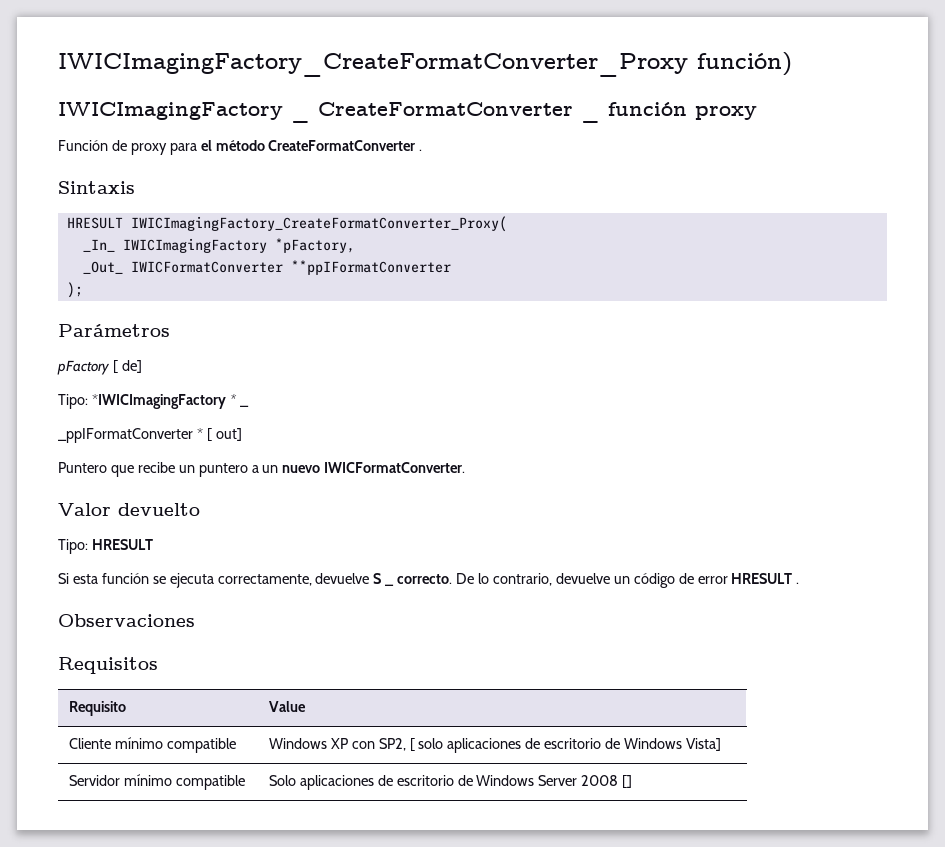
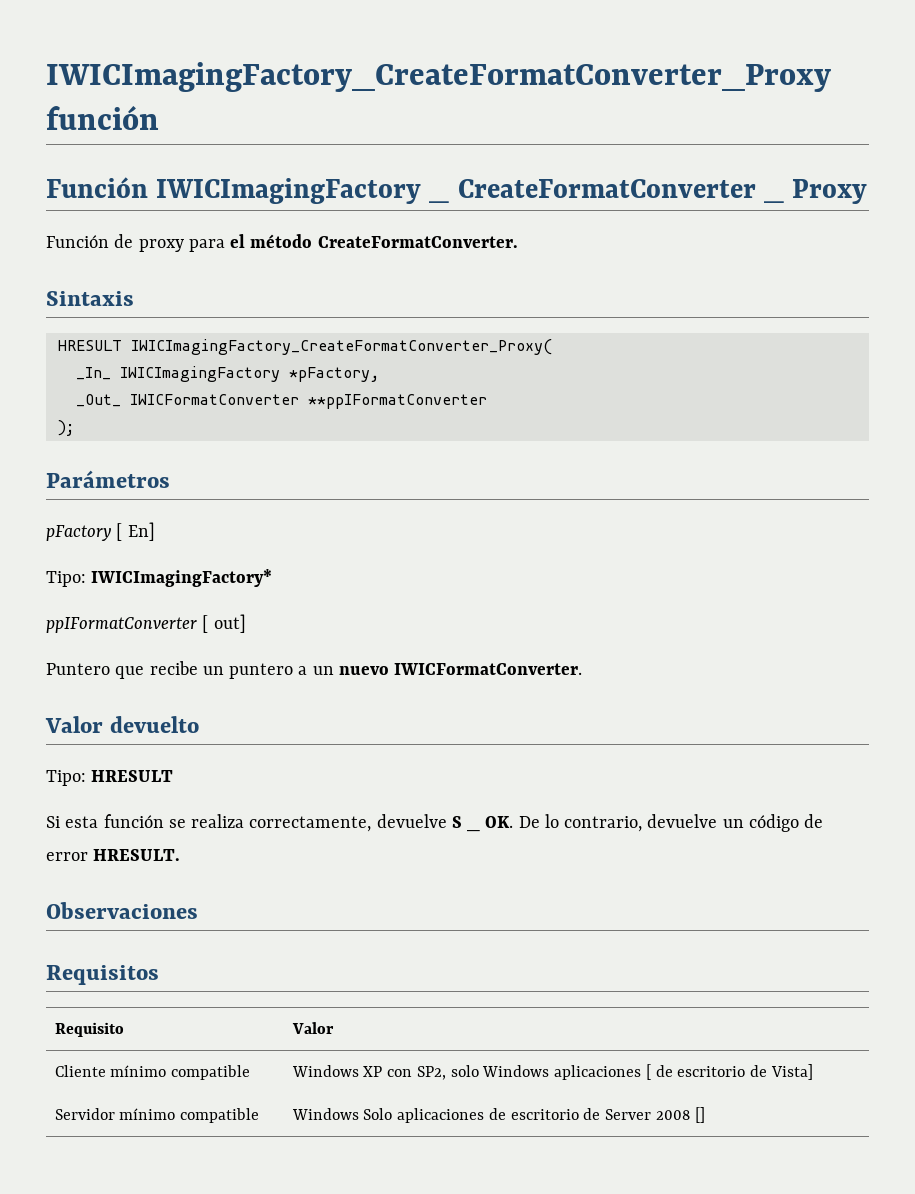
- IWICImagingFactory_CreateFormatConverter_Proxy función)
- IWICImagingFactory _ CreateFormatConverter _ función proxy
+ IWICImagingFactory_CreateFormatConverter_Proxy función
+ Función IWICImagingFactory _ CreateFormatConverter _ Proxy
- Función de proxy para el método CreateFormatConverter .
+ Función de proxy para el método CreateFormatConverter.
- pFactory [ de]
- Tipo: *IWICImagingFactory * _
- _ppIFormatConverter * [ out]
+ pFactory [ En]
+ Tipo: IWICImagingFactory*
+ ppIFormatConverter [ out]
- Si esta función se ejecuta correctamente, devuelve S _ correcto. De lo contrario, devuelve un código de error HRESULT .
+ Si esta función se realiza correctamente, devuelve S _ OK. De lo contrario, devuelve un código de error HRESULT.
- Requisito | Value
+ Requisito | Valor
- Cliente mínimo compatible | Windows XP con SP2, [ solo aplicaciones de escritorio de Windows Vista]
+ Cliente mínimo compatible | Windows XP con SP2, solo Windows aplicaciones [ de escritorio de Vista]
- Servidor mínimo compatible | Solo aplicaciones de escritorio de Windows Server 2008 []
+ Servidor mínimo compatible | Windows Solo aplicaciones de escritorio de Server 2008 []

